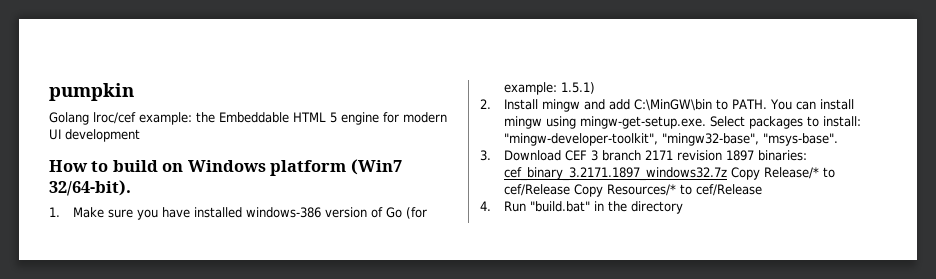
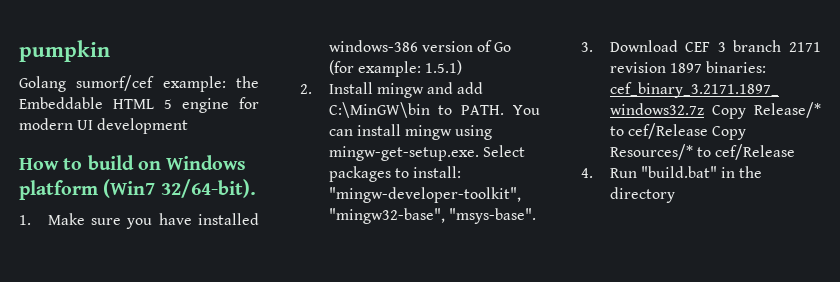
- Golang lroc/cef example: the Embeddable HTML 5 engine for modern UI development
+ Golang sumorf/cef example: the Embeddable HTML 5 engine for modern UI development

